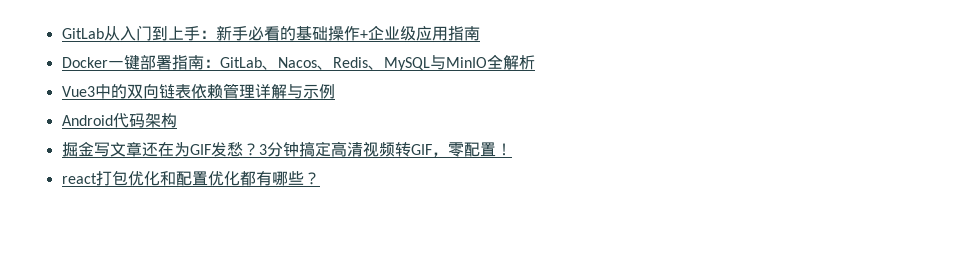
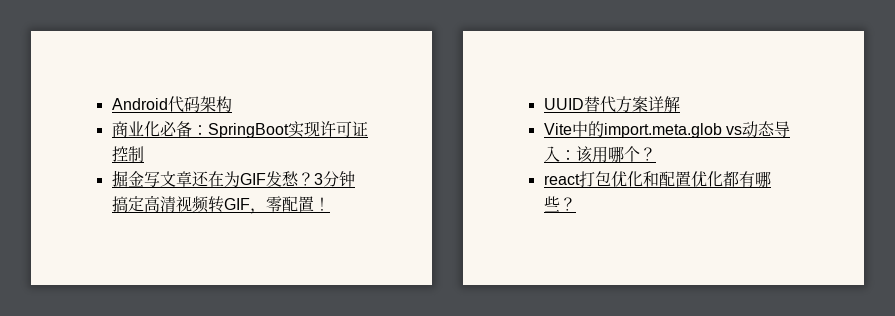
- GitLab从入门到上手：新手必看的基础操作+企业级应用指南
- Docker一键部署指南：GitLab、Nacos、Redis、MySQL与MinIO全解析
- Vue3中的双向链表依赖管理详解与示例
  Android代码架构
+ 商业化必备：SpringBoot实现许可证控制
+ UUID替代方案详解
+ Vite中的import.meta.glob vs动态导入：该用哪个？

